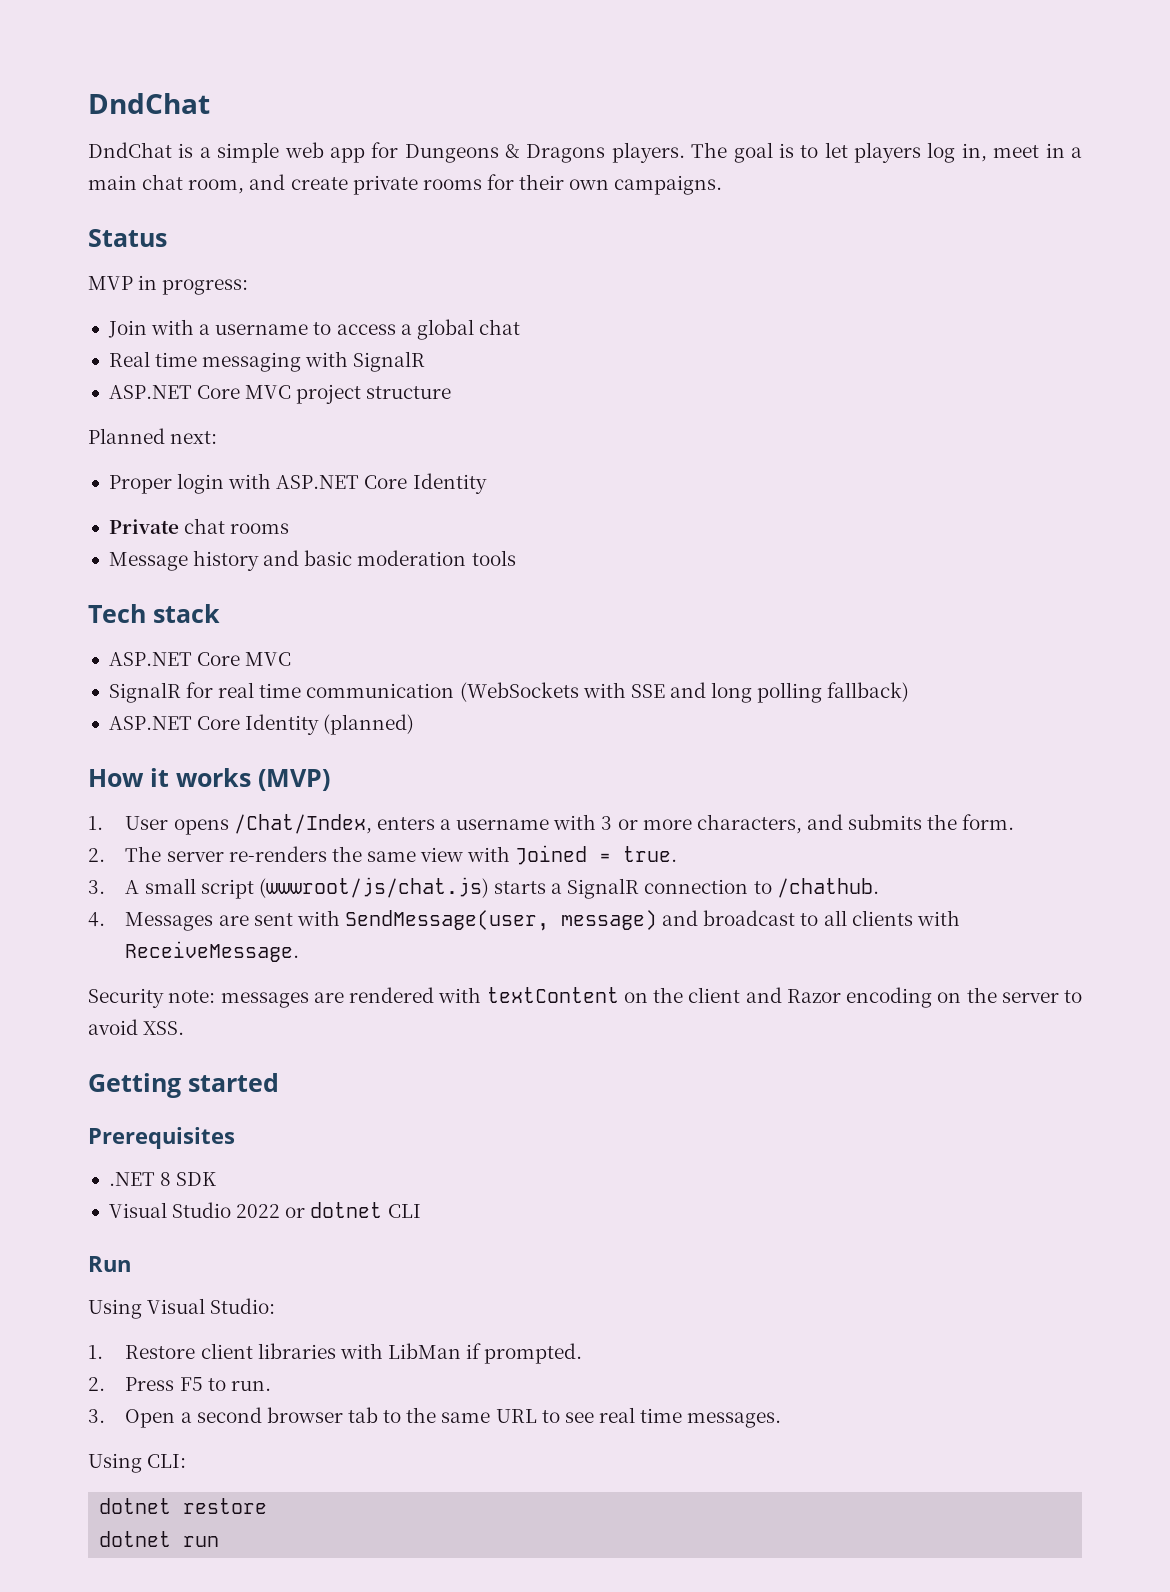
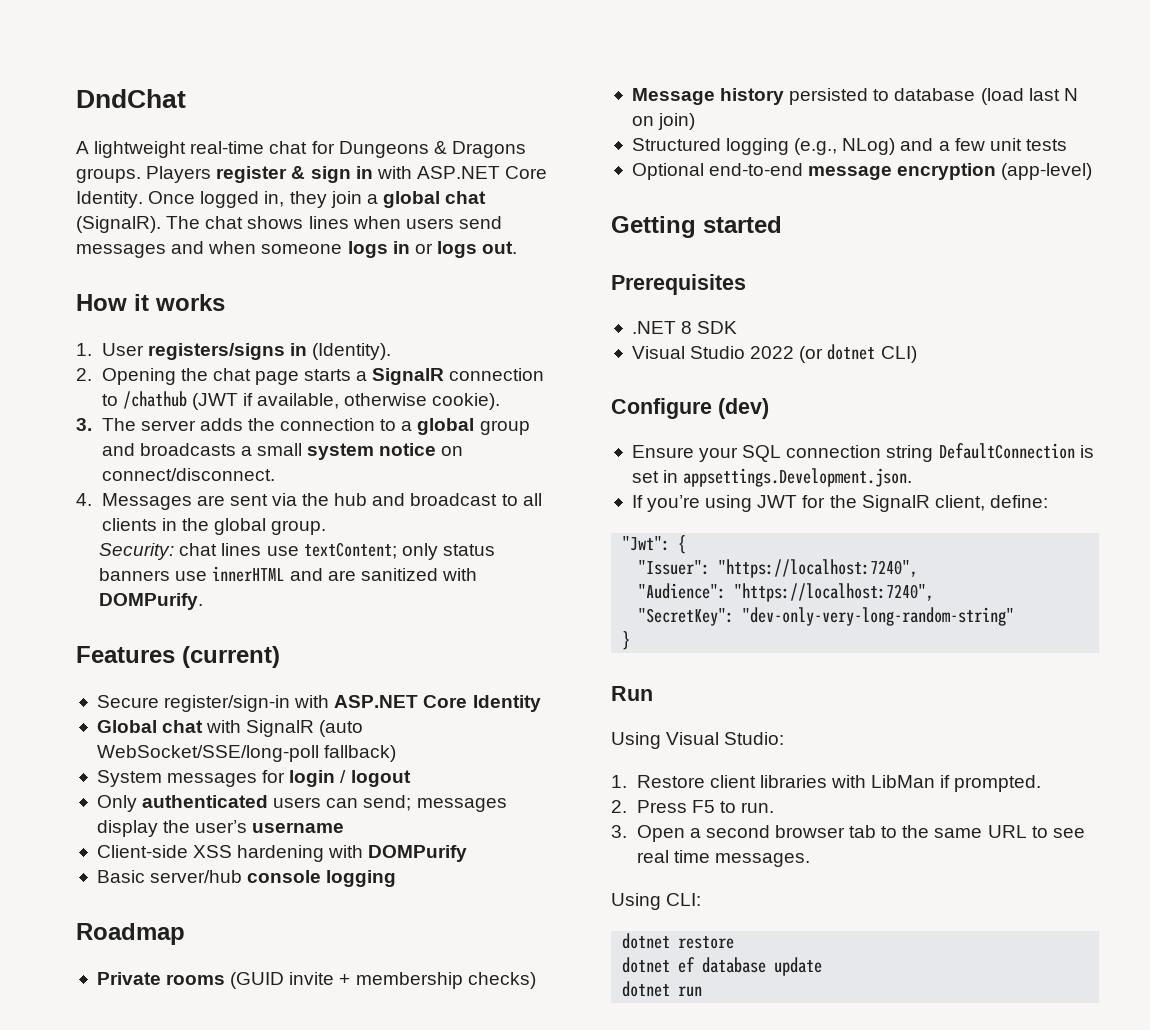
- DndChat is a simple web app for Dungeons & Dragons players. The goal is to let players log in, meet in a main chat room, and create private rooms for their own campaigns.
- Status
- MVP in progress:
- Join with a username to access a global chat
- Real time messaging with SignalR
- ASP.NET Core MVC project structure
- Planned next:
- Proper login with ASP.NET Core Identity
+ A lightweight real-time chat for Dungeons & Dragons groups. Players register & sign in with ASP.NET Core Identity. Once logged in, they join a global chat (SignalR). The chat shows lines when users send messages and when someone logs in or logs out.
+ How it works
+ 1. User registers/signs in (Identity).
+ 2. Opening the chat page starts a SignalR connection to /chathub (JWT if available, otherwise cookie).
+ 3. The server adds the connection to a global group and broadcasts a small system notice on connect/disconnect.
+ 4. Messages are sent via the hub and broadcast to all clients in the global group.
+ Security: chat lines use textContent; only status banners use innerHTML and are sanitized with DOMPurify.
+ Features (current)
+ Secure register/sign-in with ASP.NET Core Identity
+ Global chat with SignalR (auto WebSocket/SSE/long-poll fallback)
+ System messages for login / logout
+ Only authenticated users can send; messages display the user’s username
+ Client-side XSS hardening with DOMPurify
+ Basic server/hub console logging
+ Roadmap
- Private chat rooms
- Message history and basic moderation tools
- Tech stack
- ASP.NET Core MVC
- SignalR for real time communication (WebSockets with SSE and long polling fallback)
- ASP.NET Core Identity (planned)
- How it works (MVP)
- 1. User opens /Chat/Index, enters a username with 3 or more characters, and submits the form.
- 2. The server re-renders the same view with Joined = true.
- 3. A small script (wwwroot/js/chat.js) starts a SignalR connection to /chathub.
- 4. Messages are sent with SendMessage(user, message) and broadcast to all clients with ReceiveMessage.
- Security note: messages are rendered with textContent on the client and Razor encoding on the server to avoid XSS.
+ Private rooms (GUID invite + membership checks)
+ Message history persisted to database (load last N on join)
+ Structured logging (e.g., NLog) and a few unit tests
+ Optional end-to-end message encryption (app-level)
- Visual Studio 2022 or dotnet CLI
+ Visual Studio 2022 (or dotnet CLI)
+ Configure (dev)
+ Ensure your SQL connection string DefaultConnection is set in appsettings.Development.json.
+ If you’re using JWT for the SignalR client, define:
+ "Jwt": {
+ "Issuer": "https://localhost:7240",
+ "Audience": "https://localhost:7240",
+ "SecretKey": "dev-only-very-long-random-string"
+ }
+ dotnet ef database update

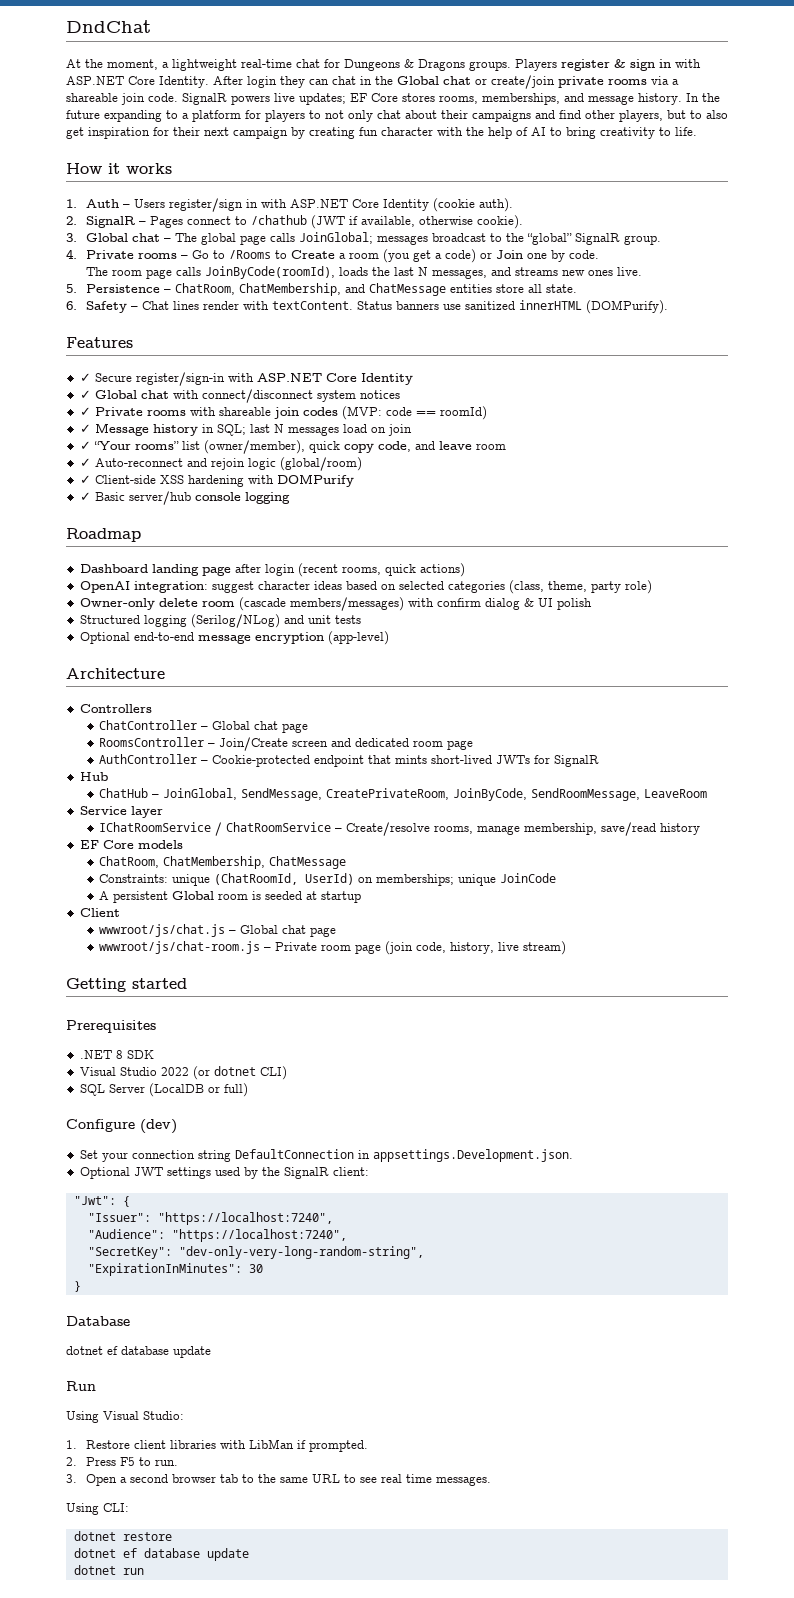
- A lightweight real-time chat for Dungeons & Dragons groups.
+ At the moment, a lightweight real-time chat for Dungeons & Dragons groups.
- Once logged in, they join a global chat (SignalR). The chat shows lines when users send messages and when someone logs in or logs out.
+ After login they can chat in the Global chat or create/join private rooms via a shareable join code. SignalR powers live updates; EF Core stores rooms, memberships, and message history. In the future expanding to a platform for players to not only chat about their campaigns and find other players, but to also get inspiration for their next campaign by creating fun character with the help of AI to bring creativity to life.
  How it works
- 1. User registers/signs in (Identity).
- 2. Opening the chat page starts a SignalR connection to /chathub (JWT if available, otherwise cookie).
+ 1. Auth – Users register/sign in with ASP.NET Core Identity (cookie auth).
+ 2. SignalR – Pages connect to /chathub (JWT if available, otherwise cookie).
- 3. The server adds the connection to a global group and broadcasts a small system notice on connect/disconnect.
- 4. Messages are sent via the hub and broadcast to all clients in the global group.
- Security: chat lines use textContent; only status banners use innerHTML and are sanitized with DOMPurify.
+ 3. Global chat – The global page calls JoinGlobal; messages broadcast to the “global” SignalR group.
+ 4. Private rooms – Go to /Rooms to Create a room (you get a code) or Join one by code.
+ The room page calls JoinByCode(roomId), loads the last N messages, and streams new ones live.
+ 5. Persistence – ChatRoom, ChatMembership, and ChatMessage entities store all state.
+ 6. Safety – Chat lines render with textContent. Status banners use sanitized innerHTML (DOMPurify).
- Features (current)
- Secure register/sign-in with ASP.NET Core Identity
+ Features
+ ✓ Secure register/sign-in with ASP.NET Core Identity
- Global chat with SignalR (auto WebSocket/SSE/long-poll fallback)
- System messages for login / logout
- Only authenticated users can send; messages display the user’s username
- Client-side XSS hardening with DOMPurify
+ ✓ Global chat with connect/disconnect system notices
+ ✓ Private rooms with shareable join codes (MVP: code == roomId)
+ ✓ Message history in SQL; last N messages load on join
+ ✓ “Your rooms” list (owner/member), quick copy code, and leave room
+ ✓ Auto-reconnect and rejoin logic (global/room)
+ ✓ Client-side XSS hardening with DOMPurify
- Basic server/hub console logging
+ ✓ Basic server/hub console logging
- Private rooms (GUID invite + membership checks)
- Message history persisted to database (load last N on join)
- Structured logging (e.g., NLog) and a few unit tests
+ Dashboard landing page after login (recent rooms, quick actions)
+ OpenAI integration: suggest character ideas based on selected categories (class, theme, party role)
+ Owner-only delete room (cascade members/messages) with confirm dialog & UI polish
+ Structured logging (Serilog/NLog) and unit tests
+ Architecture
+ Controllers
+ ChatController – Global chat page
+ RoomsController – Join/Create screen and dedicated room page
+ AuthController – Cookie-protected endpoint that mints short-lived JWTs for SignalR
+ Hub
+ ChatHub – JoinGlobal, SendMessage, CreatePrivateRoom, JoinByCode, SendRoomMessage, LeaveRoom
+ Service layer
+ IChatRoomService / ChatRoomService – Create/resolve rooms, manage membership, save/read history
+ EF Core models
+ ChatRoom, ChatMembership, ChatMessage
+ Constraints: unique (ChatRoomId, UserId) on memberships; unique JoinCode
+ A persistent Global room is seeded at startup
+ Client
+ wwwroot/js/chat.js – Global chat page
+ wwwroot/js/chat-room.js – Private room page (join code, history, live stream)
+ SQL Server (LocalDB or full)
- Ensure your SQL connection string DefaultConnection is set in appsettings.Development.json.
+ Set your connection string DefaultConnection in appsettings.Development.json.
- If you’re using JWT for the SignalR client, define:
+ Optional JWT settings used by the SignalR client:
- "SecretKey": "dev-only-very-long-random-string"
+ "SecretKey": "dev-only-very-long-random-string",
+ "ExpirationInMinutes": 30
  }
+ Database
+ dotnet ef database update

